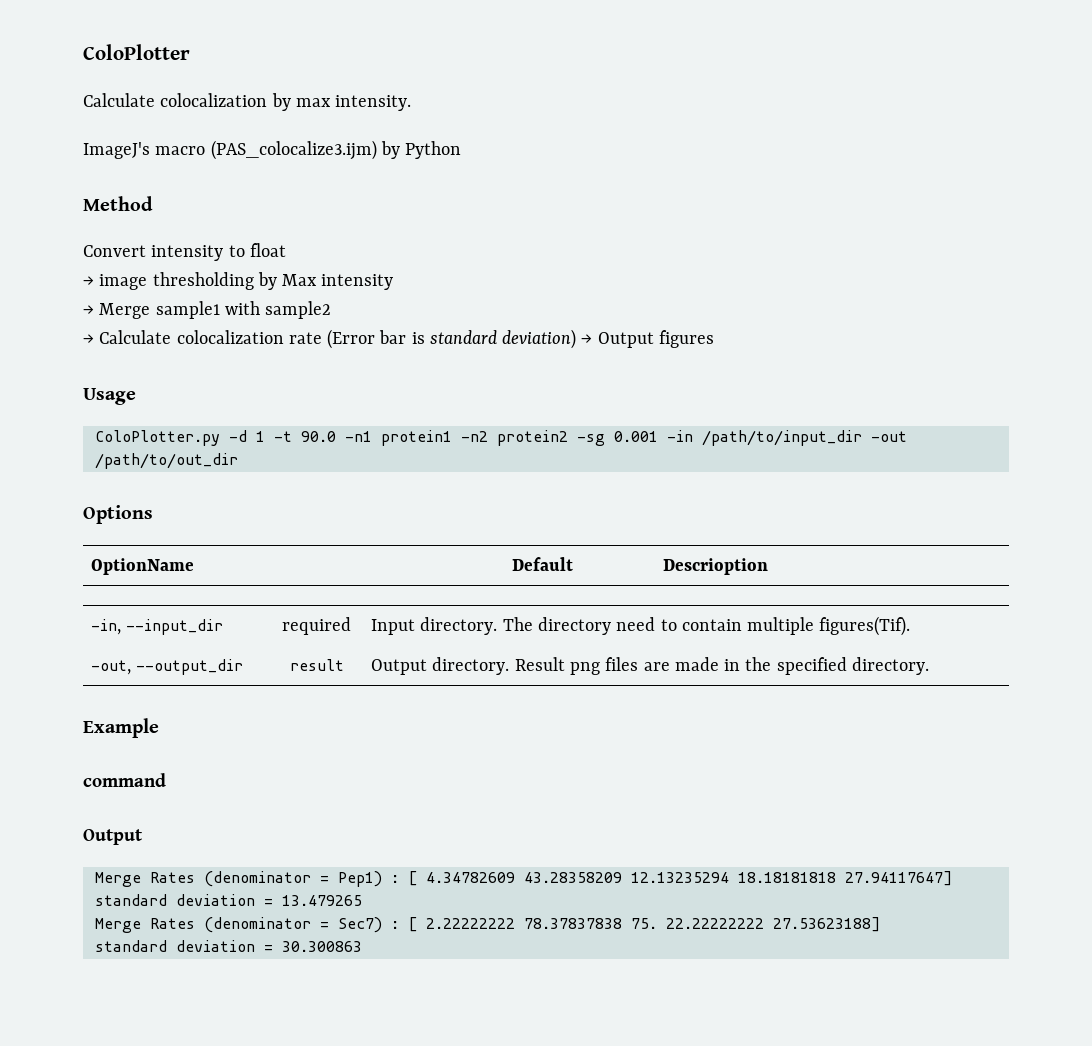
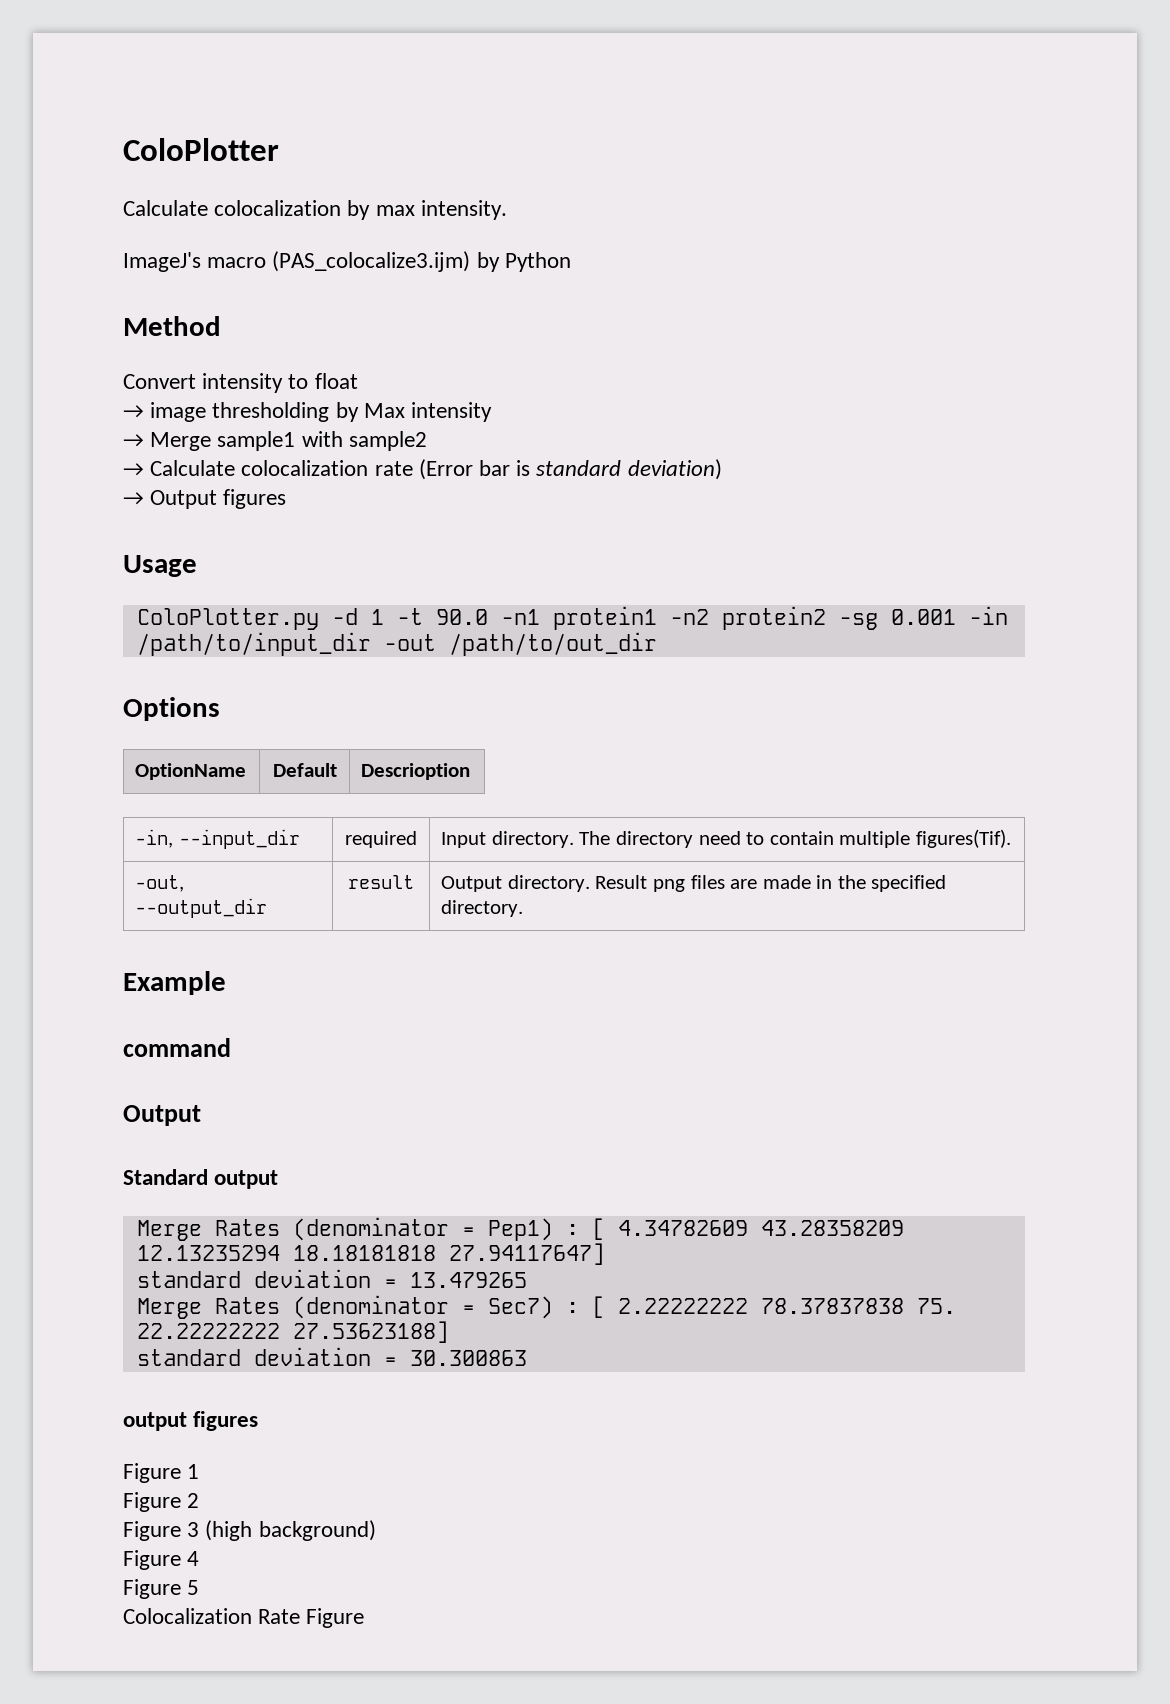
- → Calculate colocalization rate (Error bar is standard deviation) → Output figures
+ → Calculate colocalization rate (Error bar is standard deviation)
+ → Output figures
+ Standard output
+ output figures
+ Figure 1
+ Figure 2
+ Figure 3 (high background)
+ Figure 4
+ Figure 5
+ Colocalization Rate Figure

